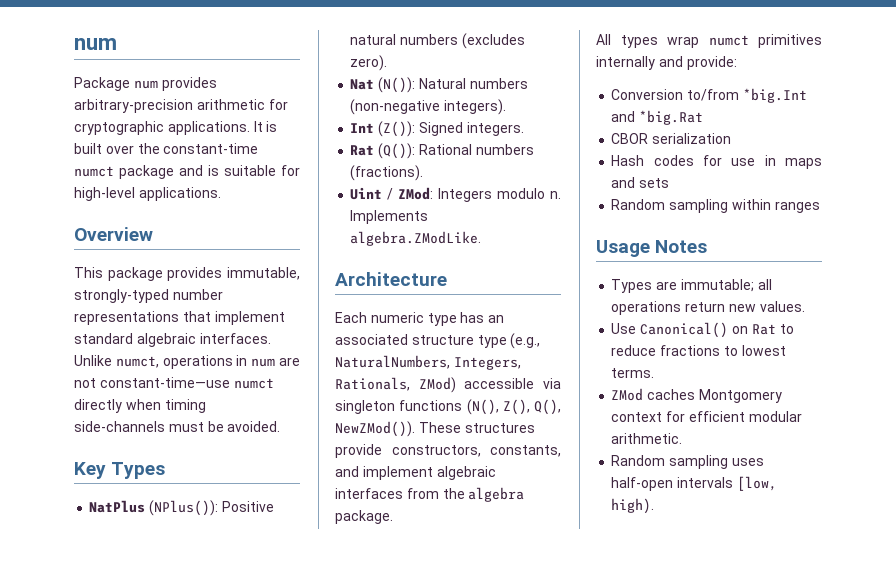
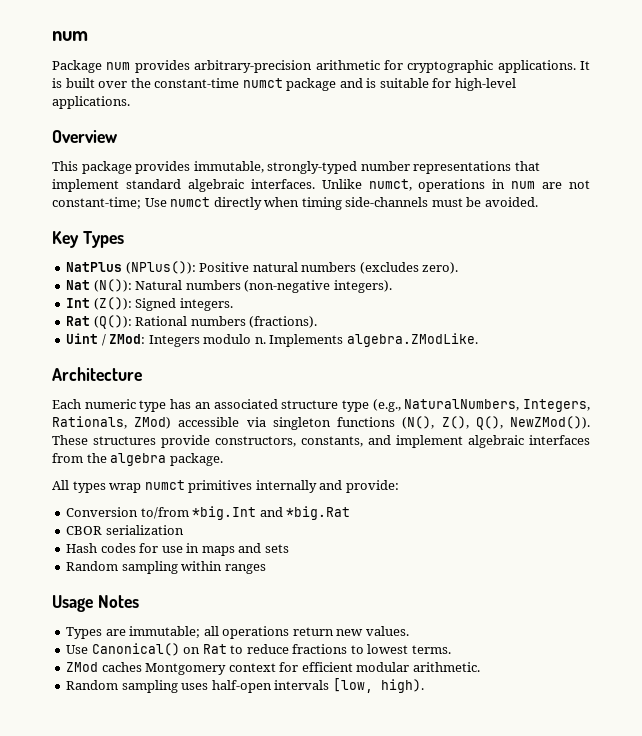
- Unlike numct, operations in num are not constant-time—use numct directly when timing side-channels must be avoided.
+ Unlike numct, operations in num are not constant-time; Use numct directly when timing side-channels must be avoided.

